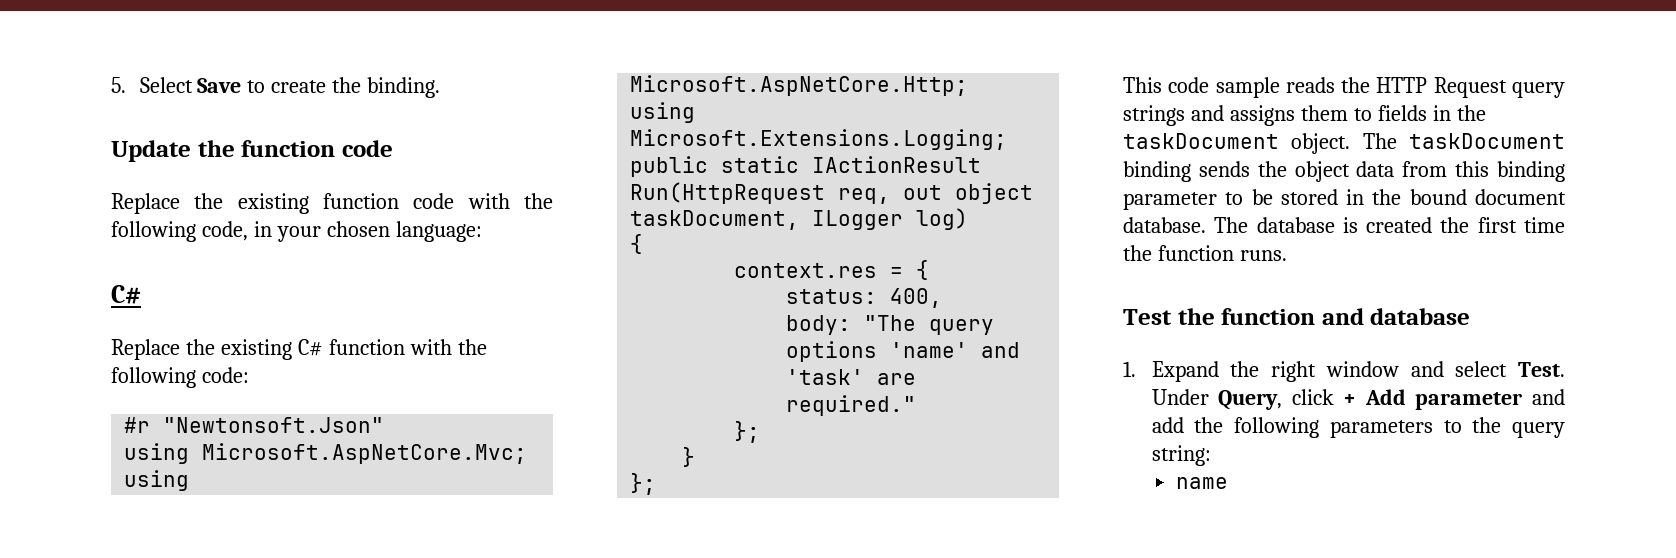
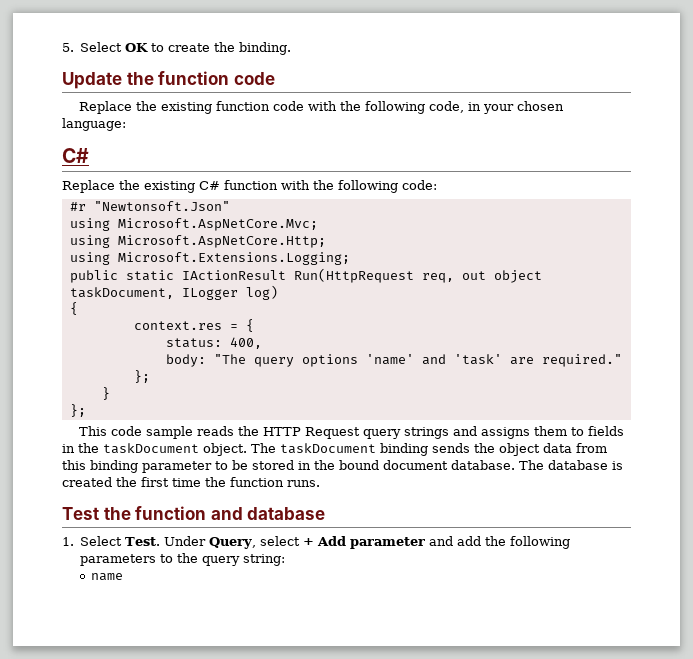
- 5. Select Save to create the binding.
+ 5. Select OK to create the binding.
- 1. Expand the right window and select Test.
+ 1. Select Test.
- Under Query, click + Add parameter and add the following parameters to the query string:
+ Under Query, select + Add parameter and add the following parameters to the query string:

